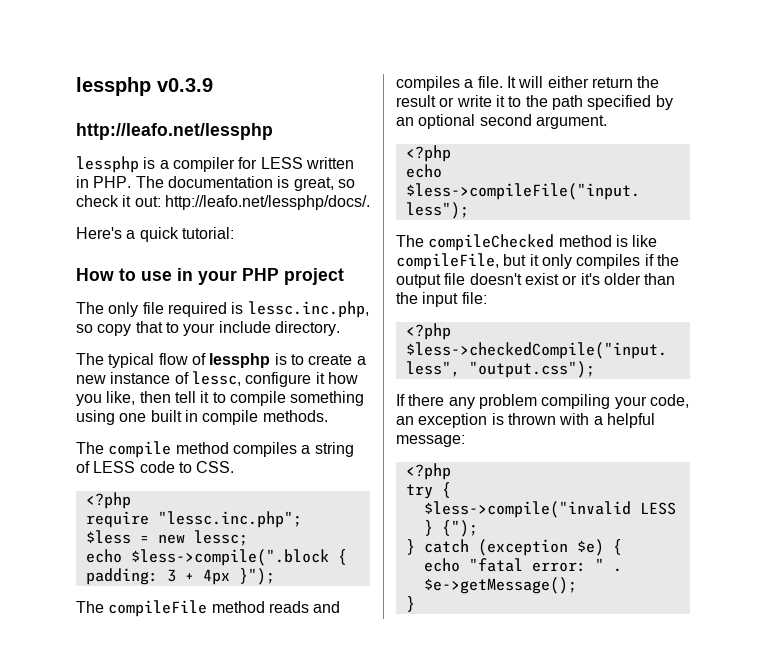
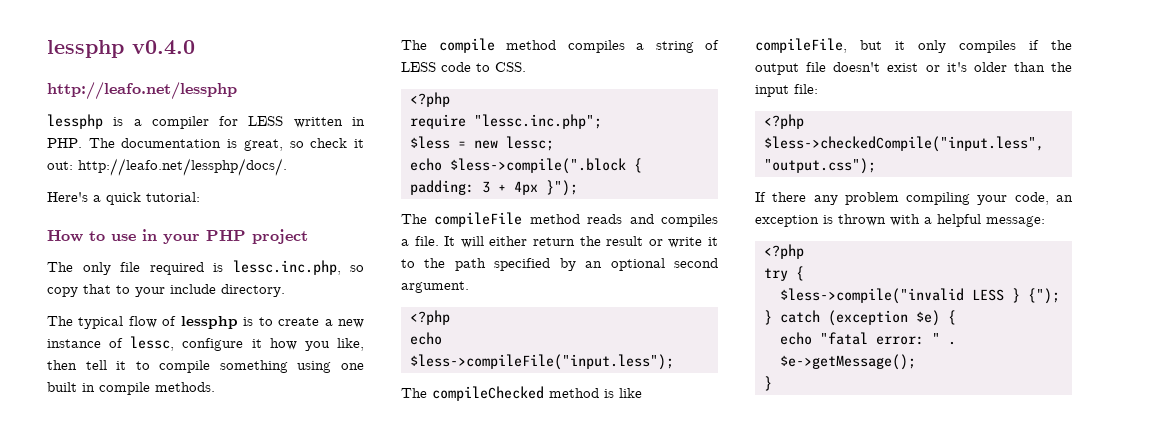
- lessphp v0.3.9
+ lessphp v0.4.0

